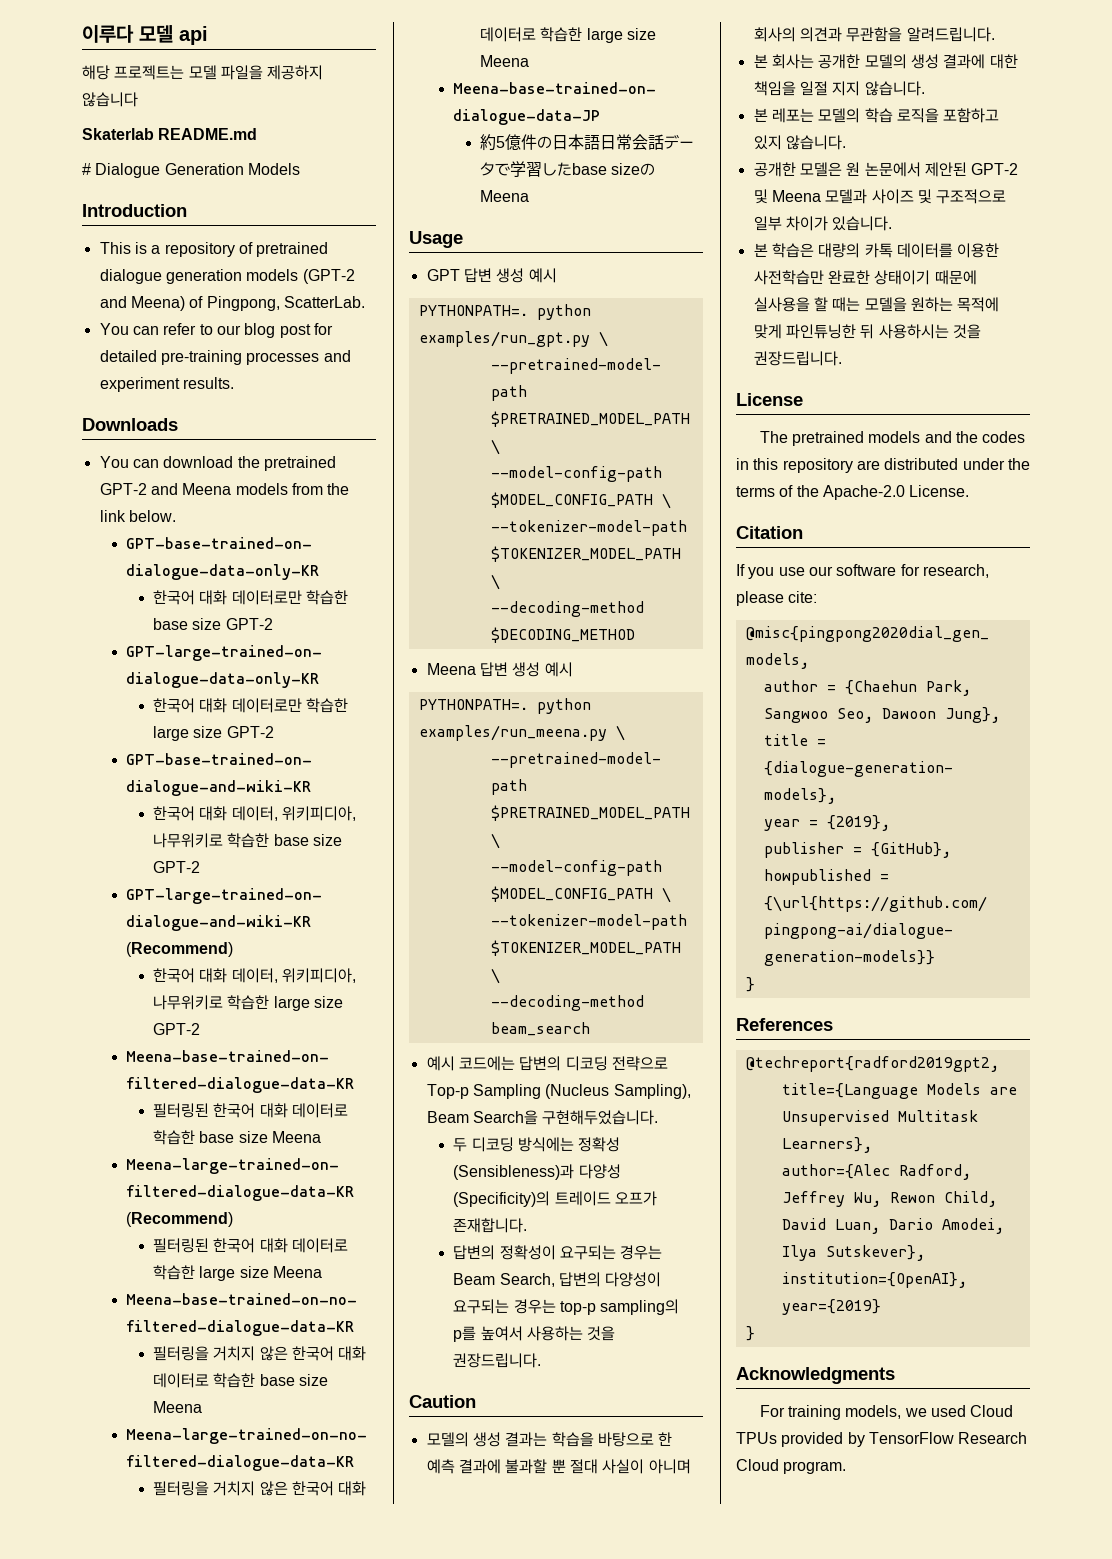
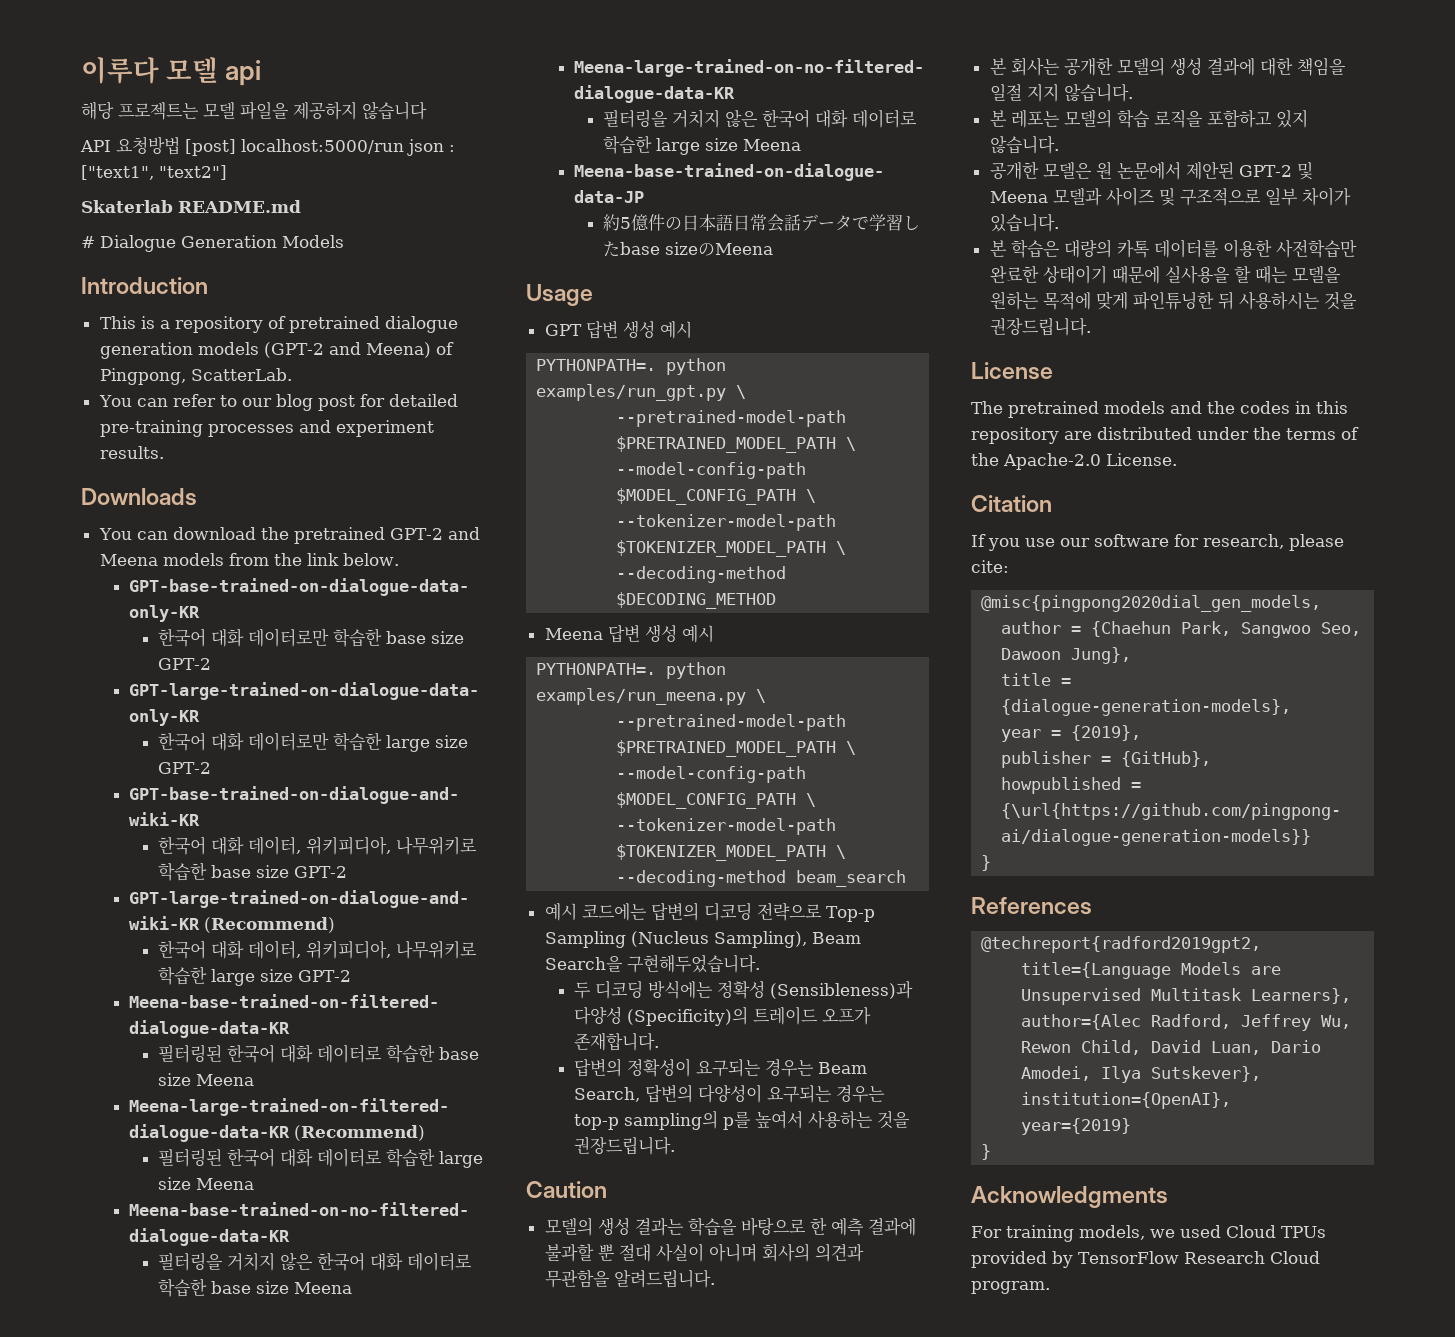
+ API 요청방법 [post] localhost:5000/run json : ["text1", "text2"]

